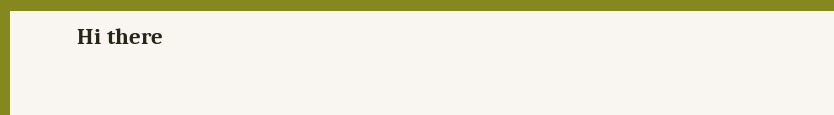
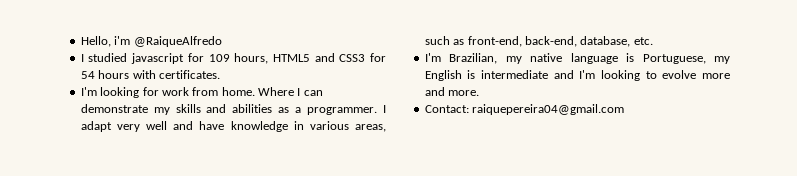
- Hi there
+ Hello, i'm @RaiqueAlfredo
+ I studied javascript for 109 hours, HTML5 and CSS3 for 54 hours with certificates.
+ I'm looking for work from home. Where I can demonstrate my skills and abilities as a programmer. I adapt very well and have knowledge in various areas, such as front-end, back-end, database, etc.
+ I'm Brazilian, my native language is Portuguese, my English is intermediate and I'm looking to evolve more and more.
+ Contact: raiquepereira04@gmail.com

